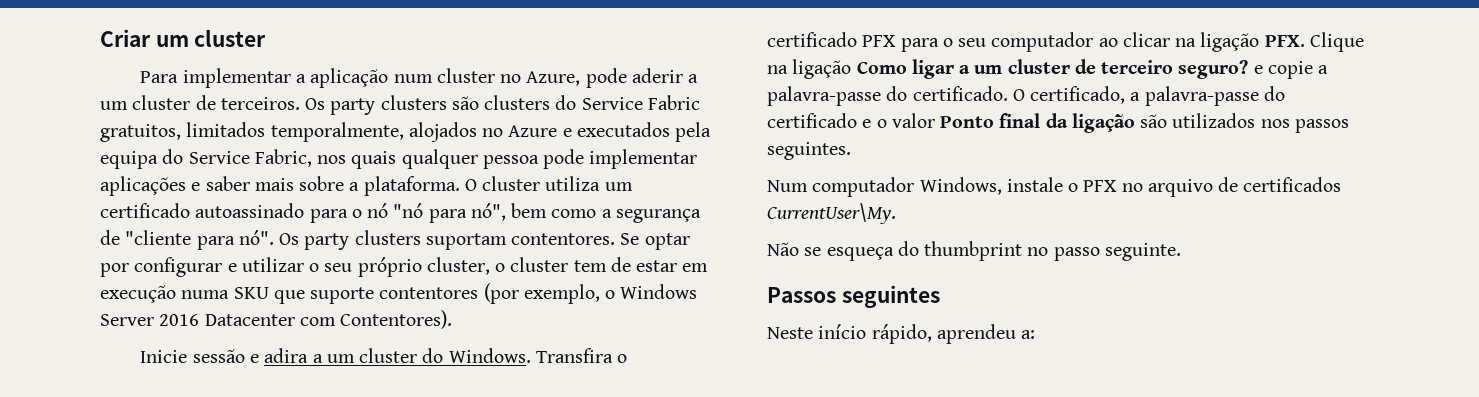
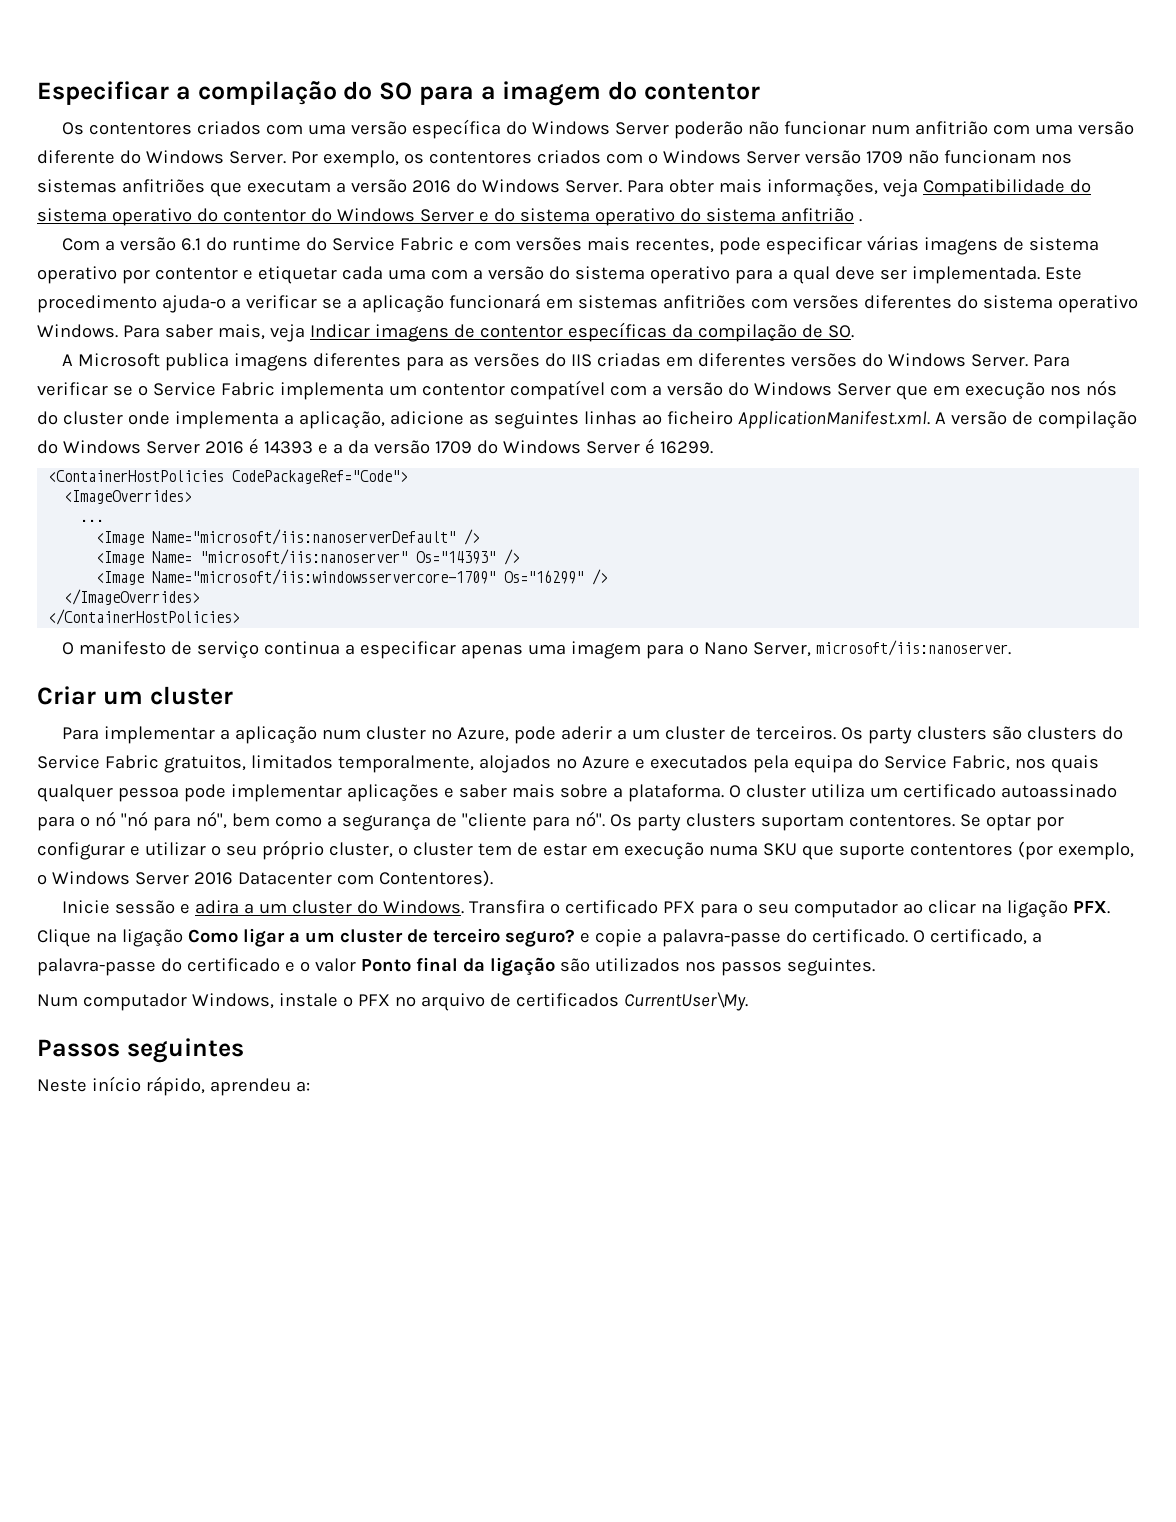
+ Especificar a compilação do SO para a imagem do contentor
+ Os contentores criados com uma versão específica do Windows Server poderão não funcionar num anfitrião com uma versão diferente do Windows Server. Por exemplo, os contentores criados com o Windows Server versão 1709 não funcionam nos sistemas anfitriões que executam a versão 2016 do Windows Server. Para obter mais informações, veja Compatibilidade do sistema operativo do contentor do Windows Server e do sistema operativo do sistema anfitrião .
+ Com a versão 6.1 do runtime do Service Fabric e com versões mais recentes, pode especificar várias imagens de sistema operativo por contentor e etiquetar cada uma com a versão do sistema operativo para a qual deve ser implementada. Este procedimento ajuda-o a verificar se a aplicação funcionará em sistemas anfitriões com versões diferentes do sistema operativo Windows. Para saber mais, veja Indicar imagens de contentor específicas da compilação de SO.
+ A Microsoft publica imagens diferentes para as versões do IIS criadas em diferentes versões do Windows Server. Para verificar se o Service Fabric implementa um contentor compatível com a versão do Windows Server que em execução nos nós do cluster onde implementa a aplicação, adicione as seguintes linhas ao ficheiro ApplicationManifest.xml. A versão de compilação do Windows Server 2016 é 14393 e a da versão 1709 do Windows Server é 16299.
+ <ContainerHostPolicies CodePackageRef="Code">
+ <ImageOverrides>
+ ...
+ <Image Name="microsoft/iis:nanoserverDefault" />
+ <Image Name= "microsoft/iis:nanoserver" Os="14393" />
+ <Image Name="microsoft/iis:windowsservercore-1709" Os="16299" />
+ </ImageOverrides>
+ </ContainerHostPolicies>
+ O manifesto de serviço continua a especificar apenas uma imagem para o Nano Server, microsoft/iis:nanoserver.
- Não se esqueça do thumbprint no passo seguinte.

